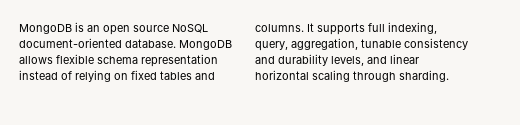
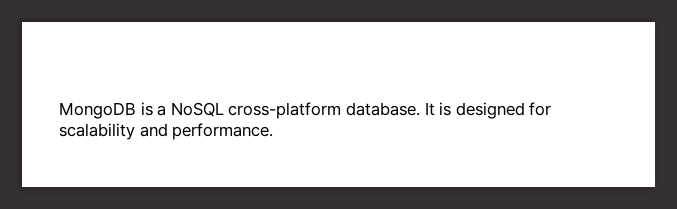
- MongoDB is an open source NoSQL document-oriented database. MongoDB allows flexible schema representation instead of relying on fixed tables and columns. It supports full indexing, query, aggregation, tunable consistency and durability levels, and linear horizontal scaling through sharding.
+ MongoDB is a NoSQL cross-platform database. It is designed for scalability and performance.

